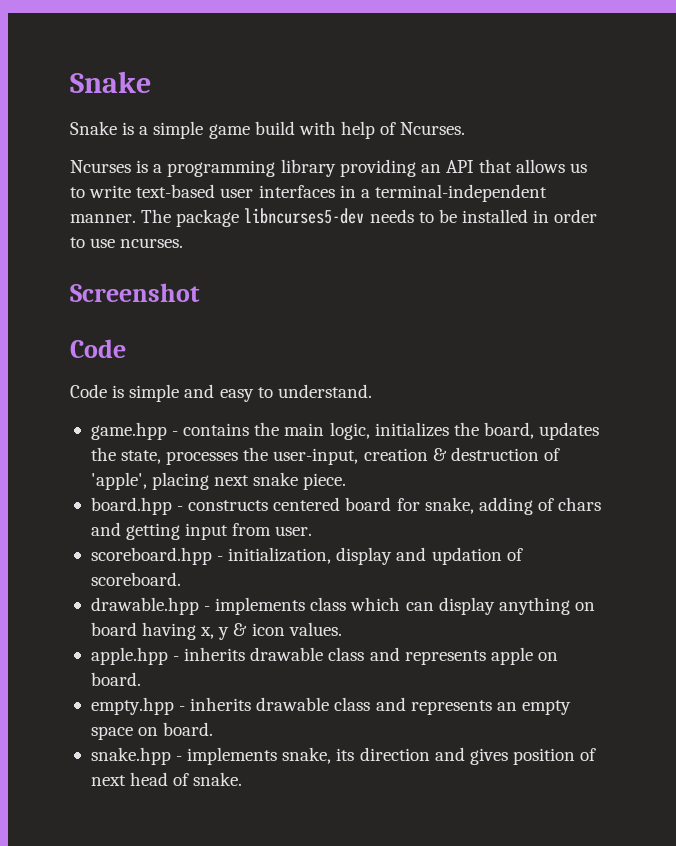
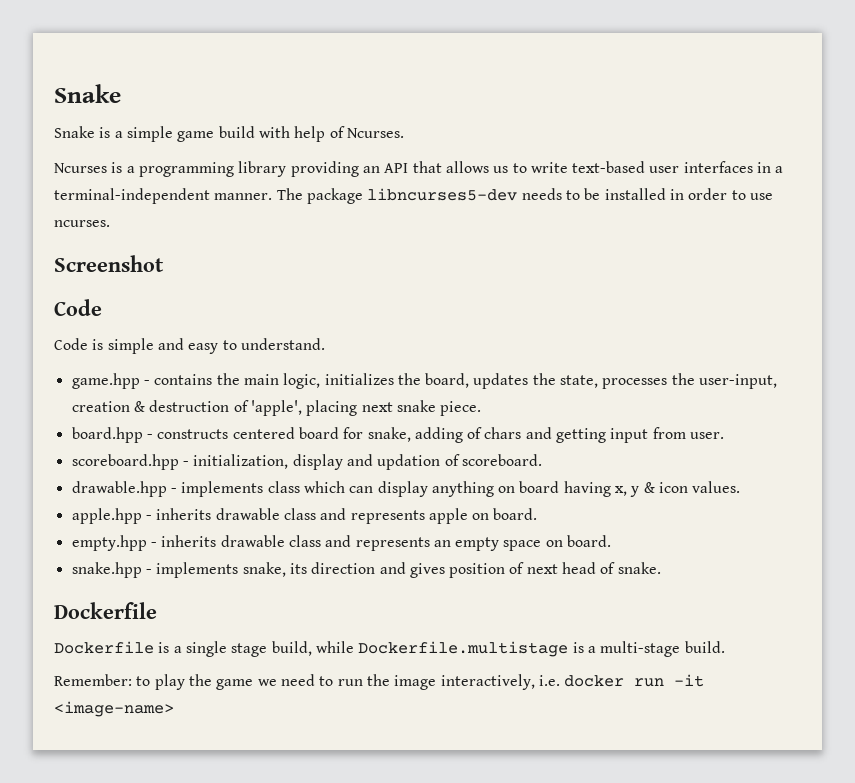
  snake.hpp - implements snake, its direction and gives position of next head of snake.
+ Dockerfile
+ Dockerfile is a single stage build, while Dockerfile.multistage is a multi-stage build.
+ Remember: to play the game we need to run the image interactively, i.e. docker run -it <image-name>

